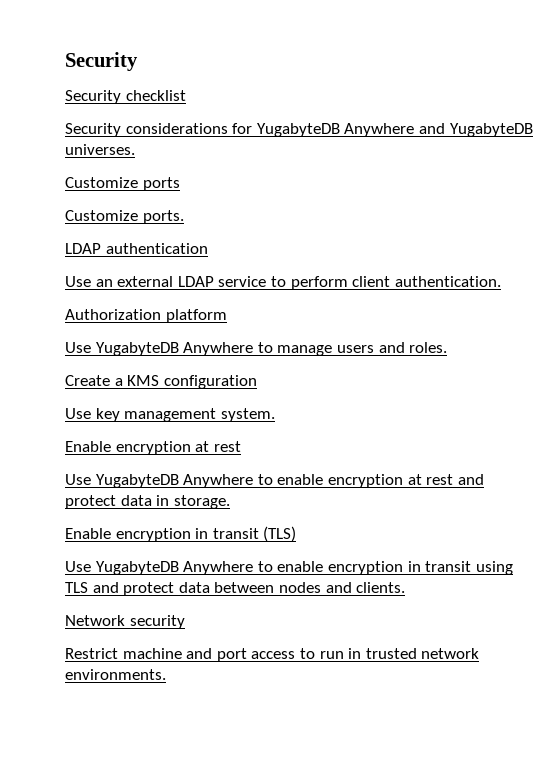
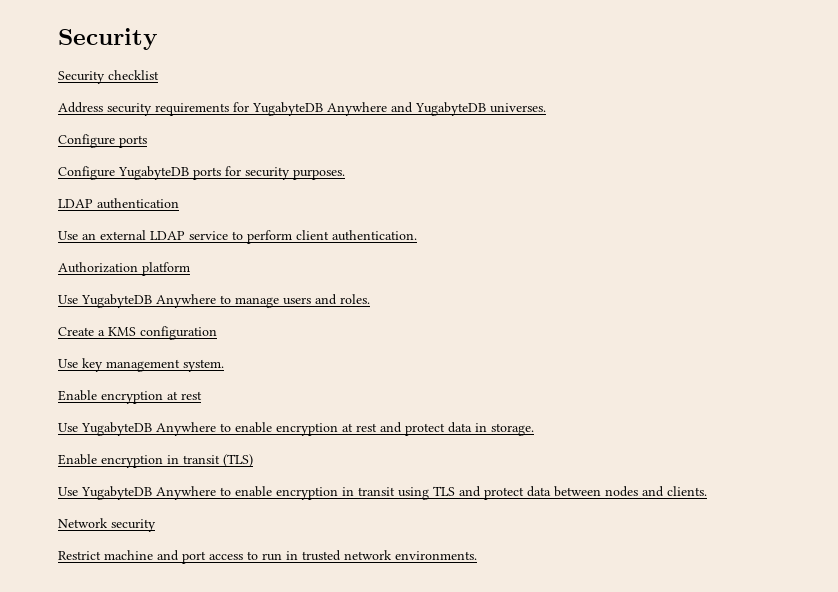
- Security considerations for YugabyteDB Anywhere and YugabyteDB universes.
+ Address security requirements for YugabyteDB Anywhere and YugabyteDB universes.
- Customize ports
+ Configure ports
- Customize ports.
+ Configure YugabyteDB ports for security purposes.

